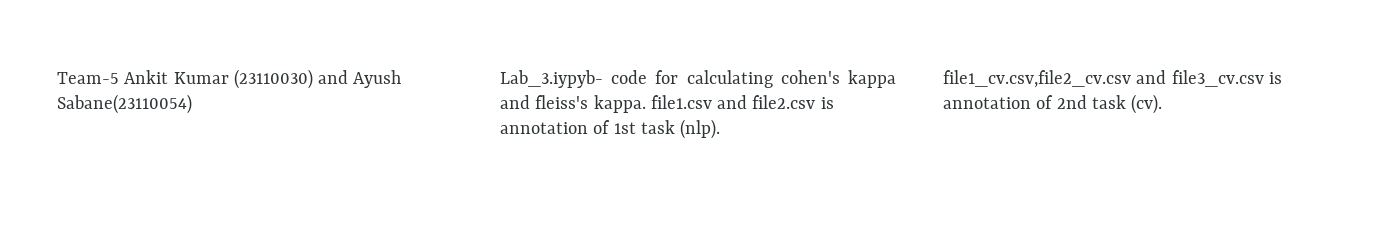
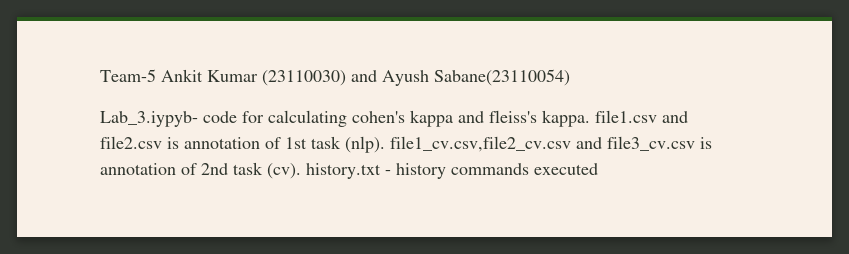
- Lab_3.iypyb- code for calculating cohen's kappa and fleiss's kappa. file1.csv and file2.csv is annotation of 1st task (nlp). file1_cv.csv,file2_cv.csv and file3_cv.csv is annotation of 2nd task (cv).
+ Lab_3.iypyb- code for calculating cohen's kappa and fleiss's kappa. file1.csv and file2.csv is annotation of 1st task (nlp). file1_cv.csv,file2_cv.csv and file3_cv.csv is annotation of 2nd task (cv). history.txt - history commands executed

